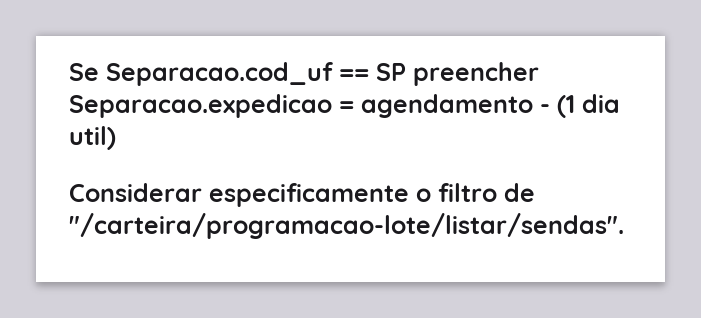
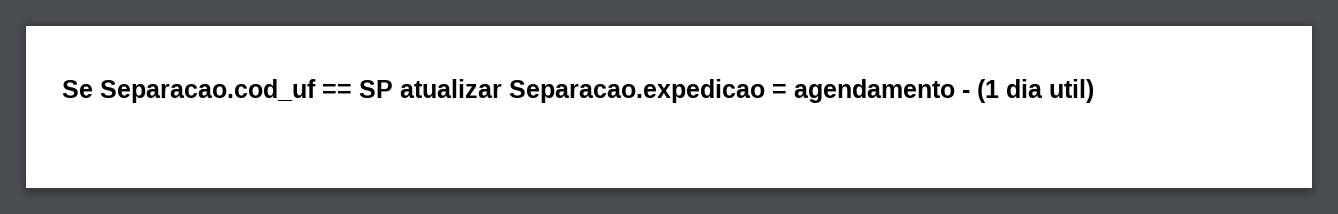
- Se Separacao.cod_uf == SP preencher Separacao.expedicao = agendamento - (1 dia util)
+ Se Separacao.cod_uf == SP atualizar Separacao.expedicao = agendamento - (1 dia util)
- Considerar especificamente o filtro de "/carteira/programacao-lote/listar/sendas".

